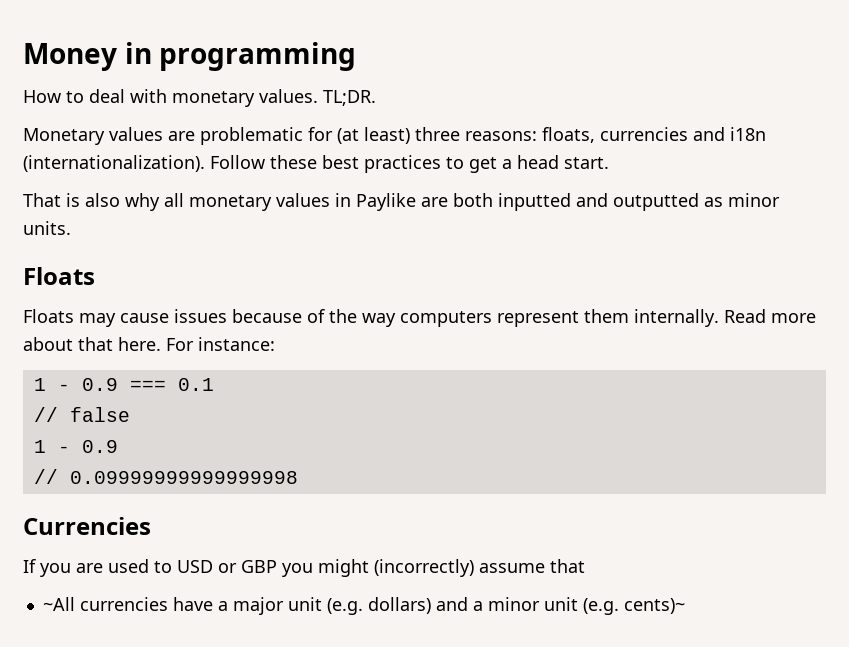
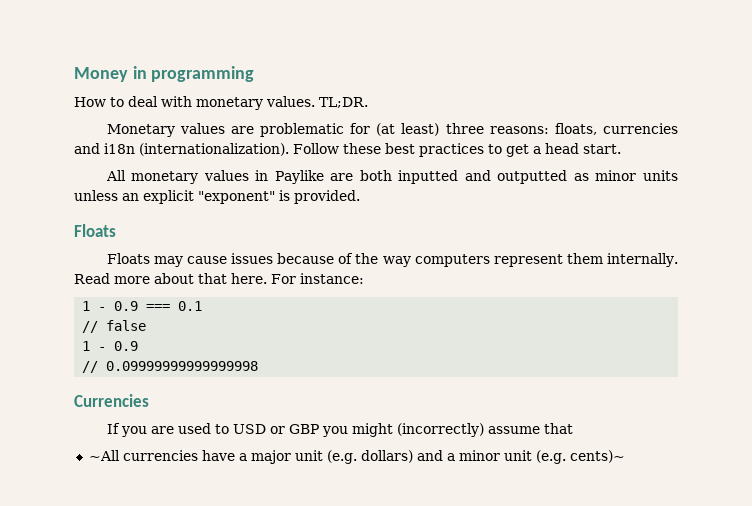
- That is also why all monetary values in Paylike are both inputted and outputted as minor units.
+ All monetary values in Paylike are both inputted and outputted as minor units unless an explicit "exponent" is provided.

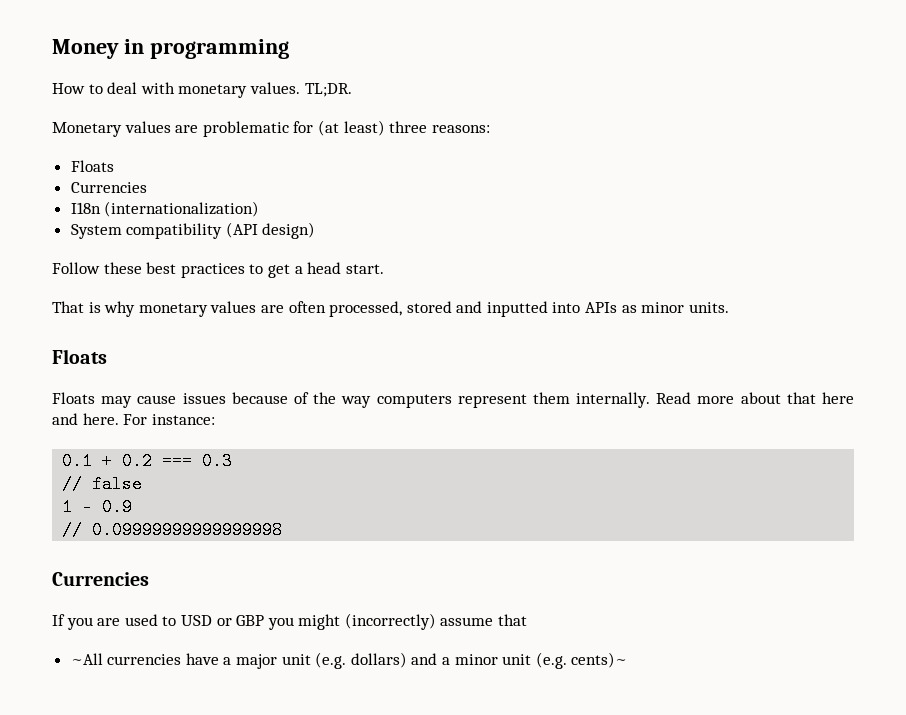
- Monetary values are problematic for (at least) three reasons: floats, currencies and i18n (internationalization). Follow these best practices to get a head start.
+ Monetary values are problematic for (at least) three reasons:
+ Floats
+ Currencies
+ I18n (internationalization)
+ System compatibility (API design)
+ Follow these best practices to get a head start.
- All monetary values in Paylike are both inputted and outputted as minor units unless an explicit "exponent" is provided.
+ That is why monetary values are often processed, stored and inputted into APIs as minor units.
- Read more about that here.
+ Read more about that here and here.
- 1 - 0.9 === 0.1
+ 0.1 + 0.2 === 0.3

